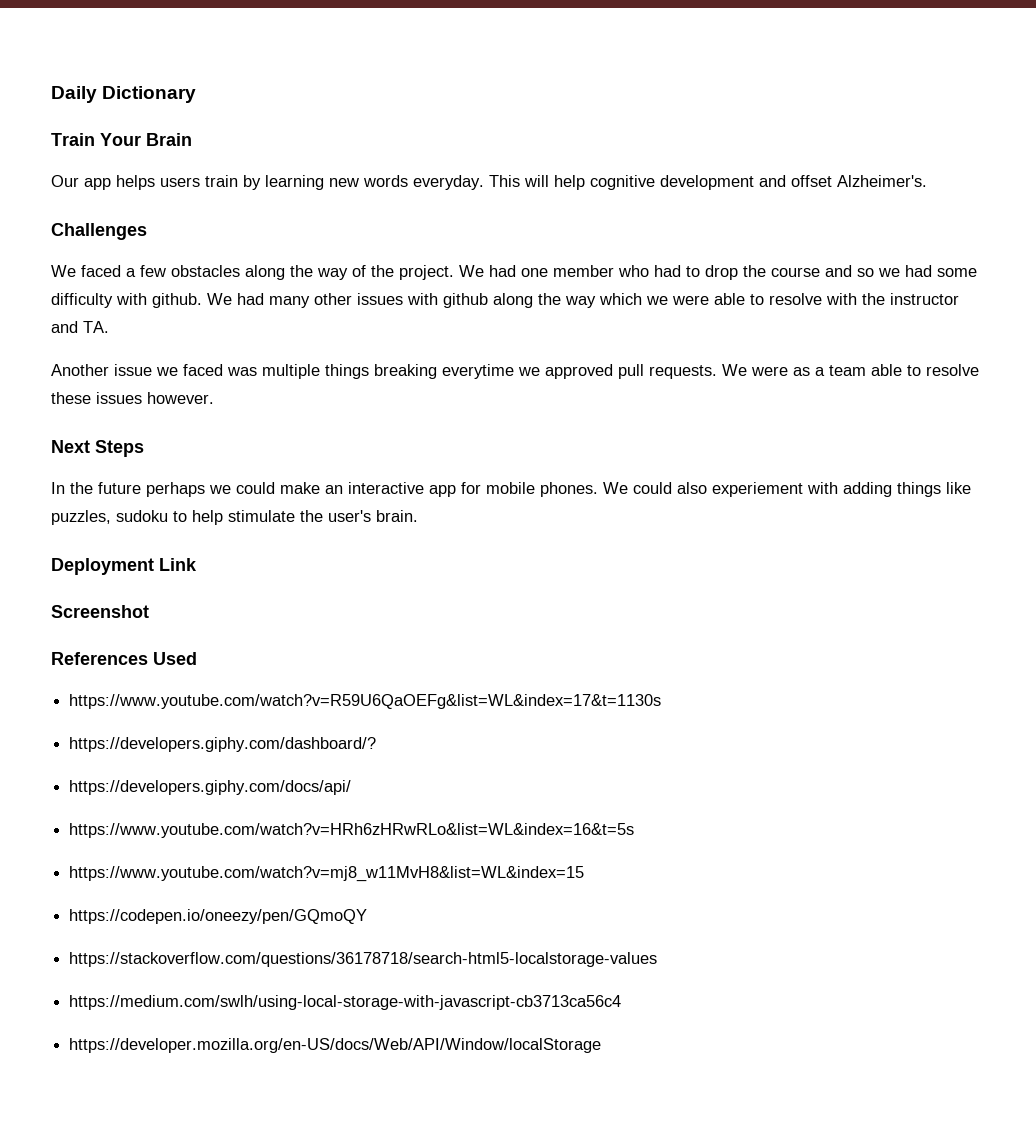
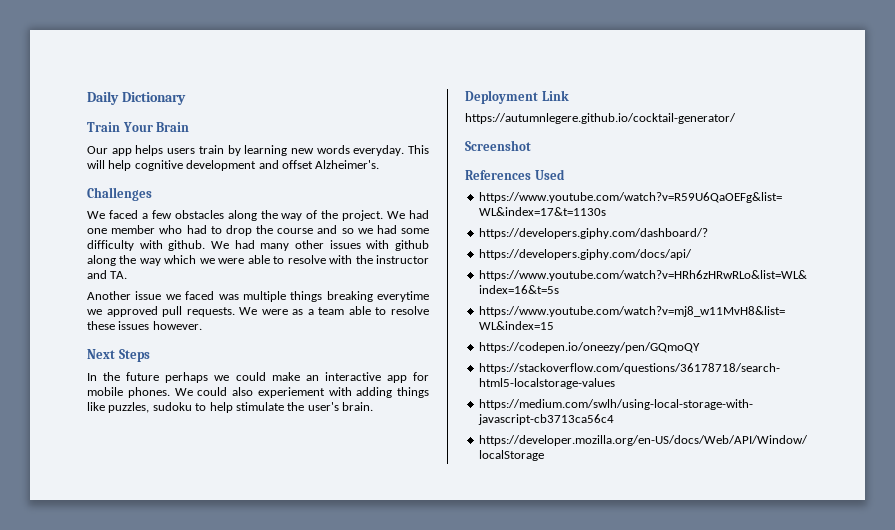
+ https://autumnlegere.github.io/cocktail-generator/

